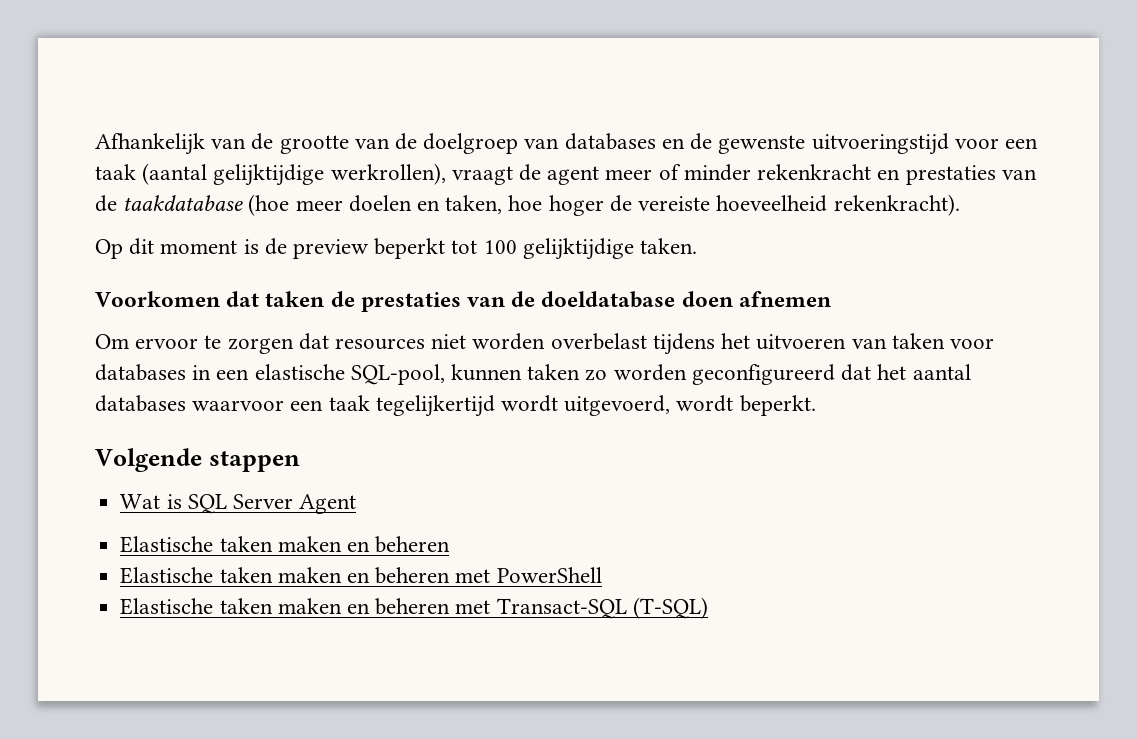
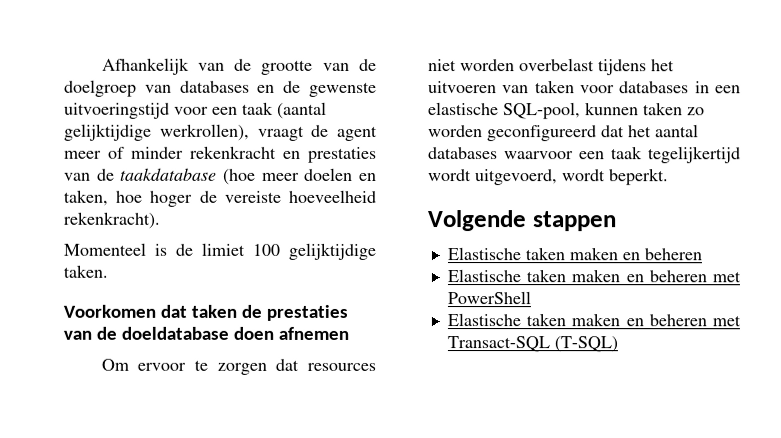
- Op dit moment is de preview beperkt tot 100 gelijktijdige taken.
+ Momenteel is de limiet 100 gelijktijdige taken.
- Wat is SQL Server Agent

